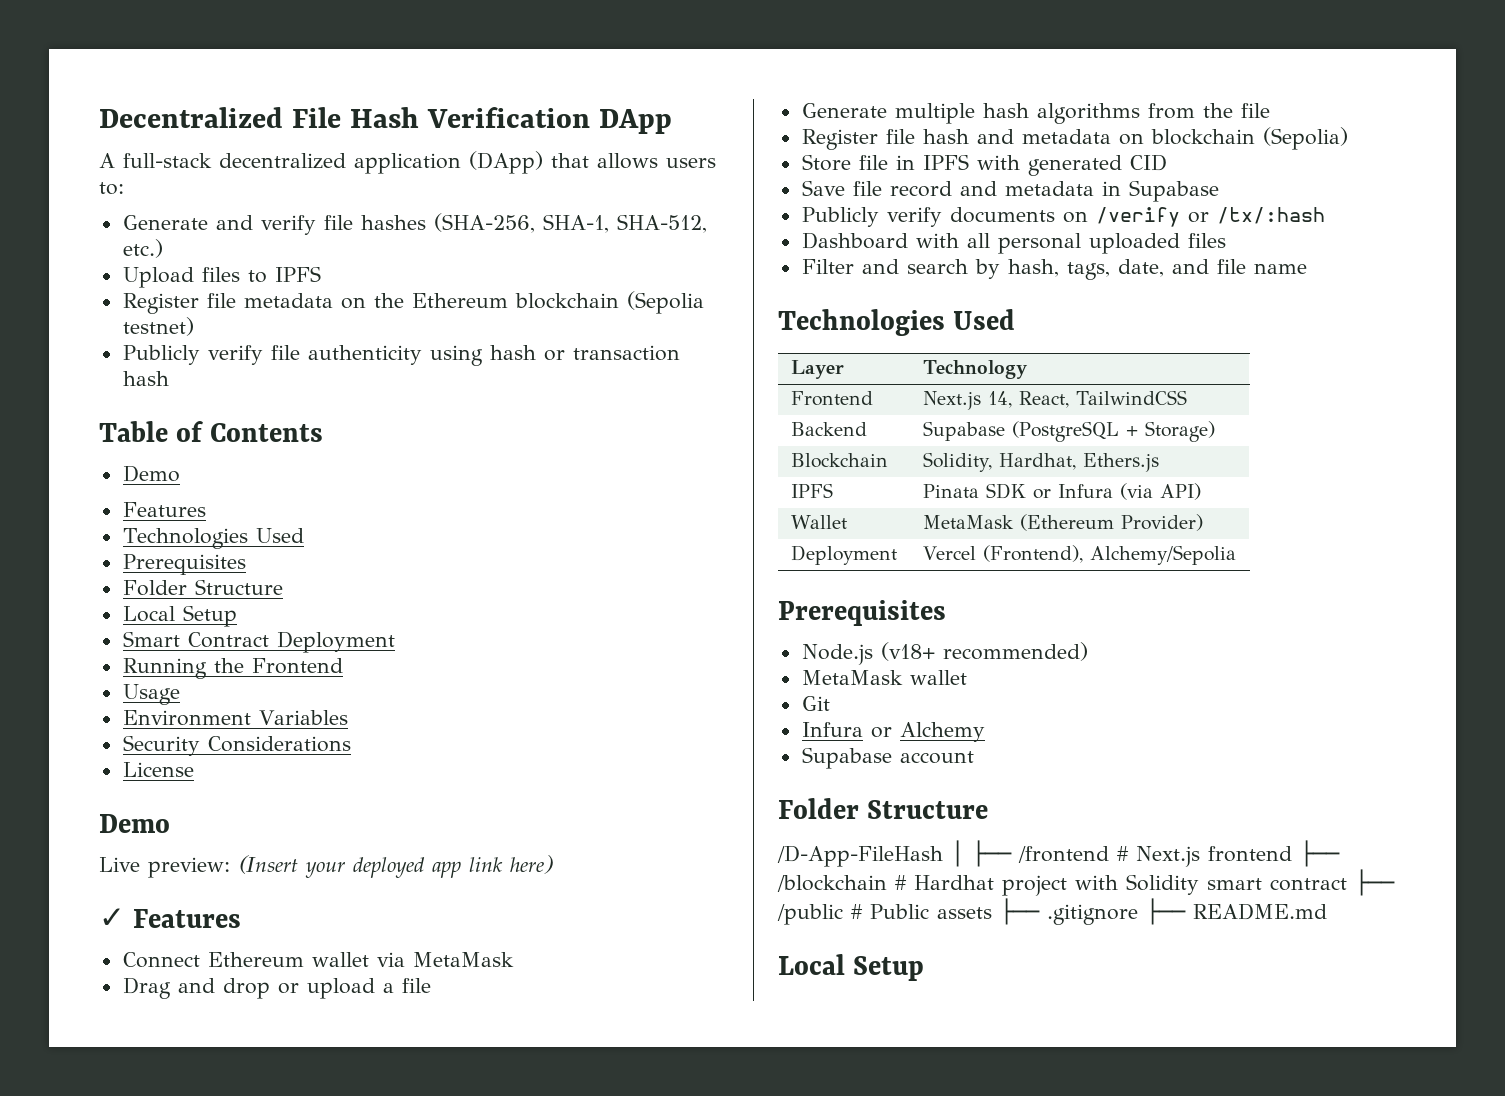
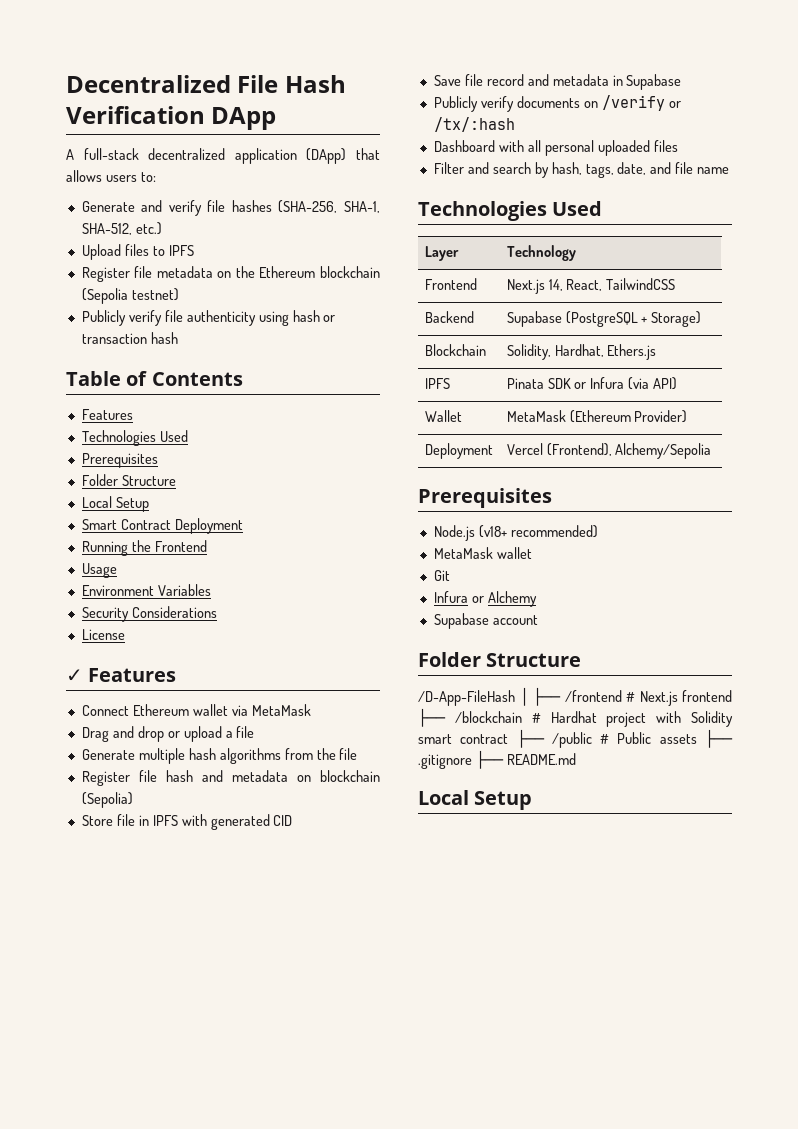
  Table of Contents
- Demo
  License
- Demo
- Live preview: (Insert your deployed app link here)

